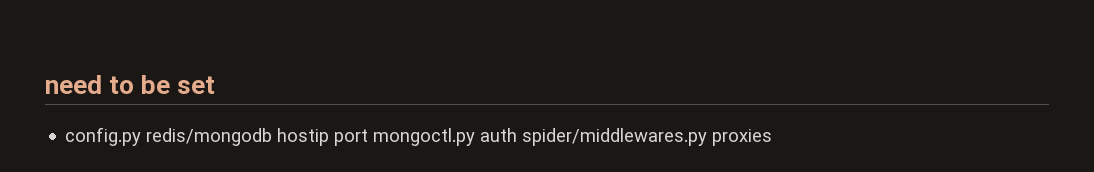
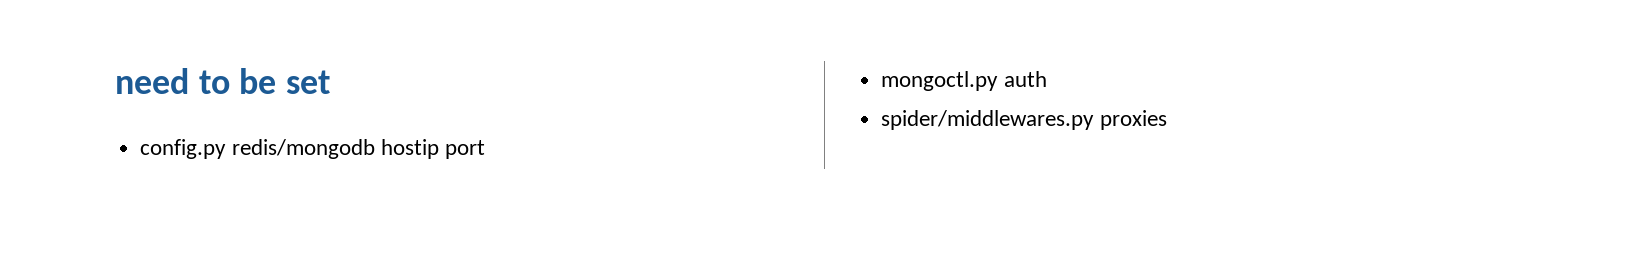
- config.py redis/mongodb hostip port mongoctl.py auth spider/middlewares.py proxies
+ config.py redis/mongodb hostip port
+ mongoctl.py auth
+ spider/middlewares.py proxies

